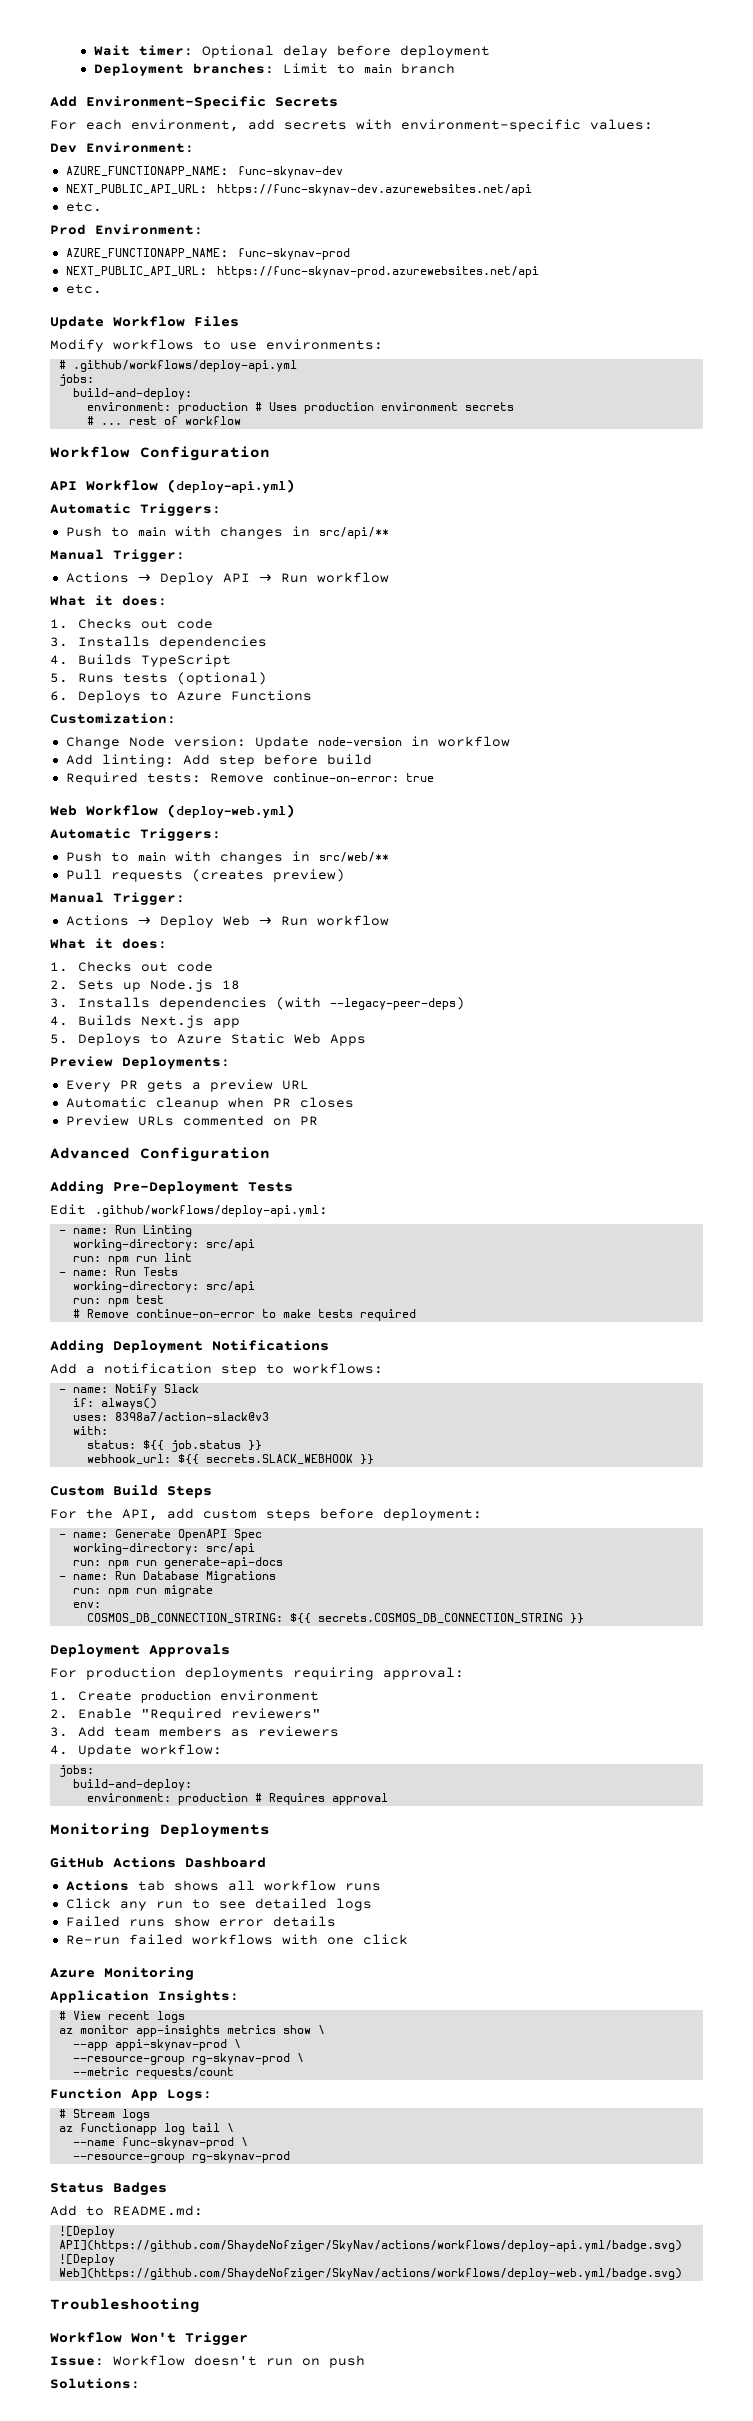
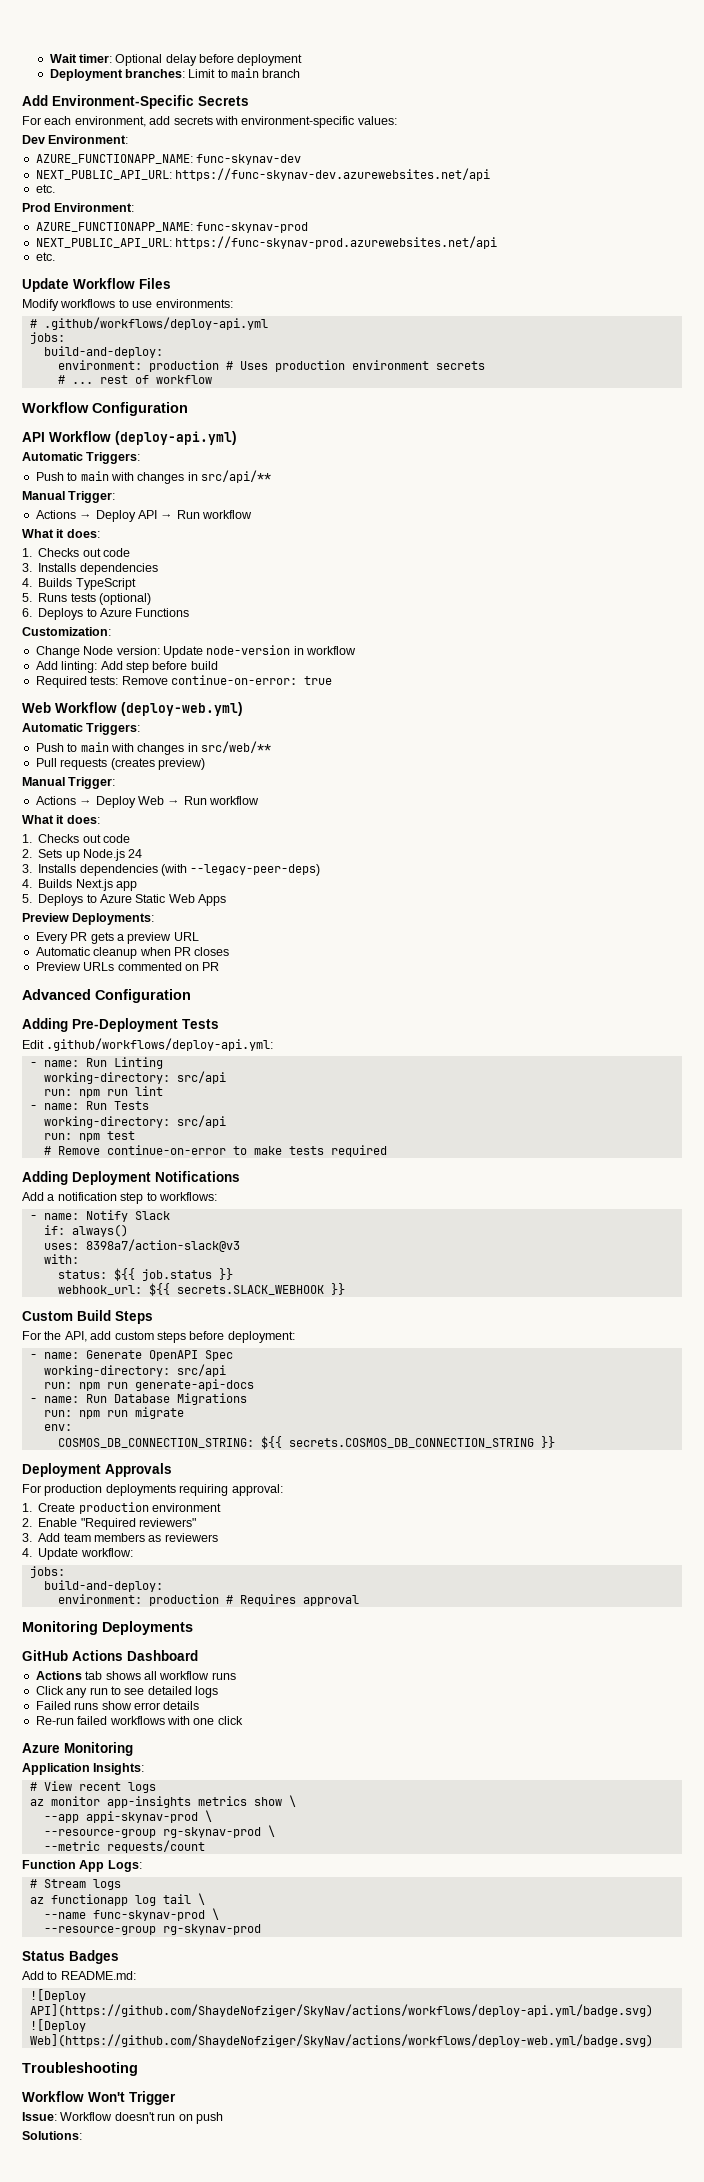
- 2. Sets up Node.js 18
+ 2. Sets up Node.js 24

